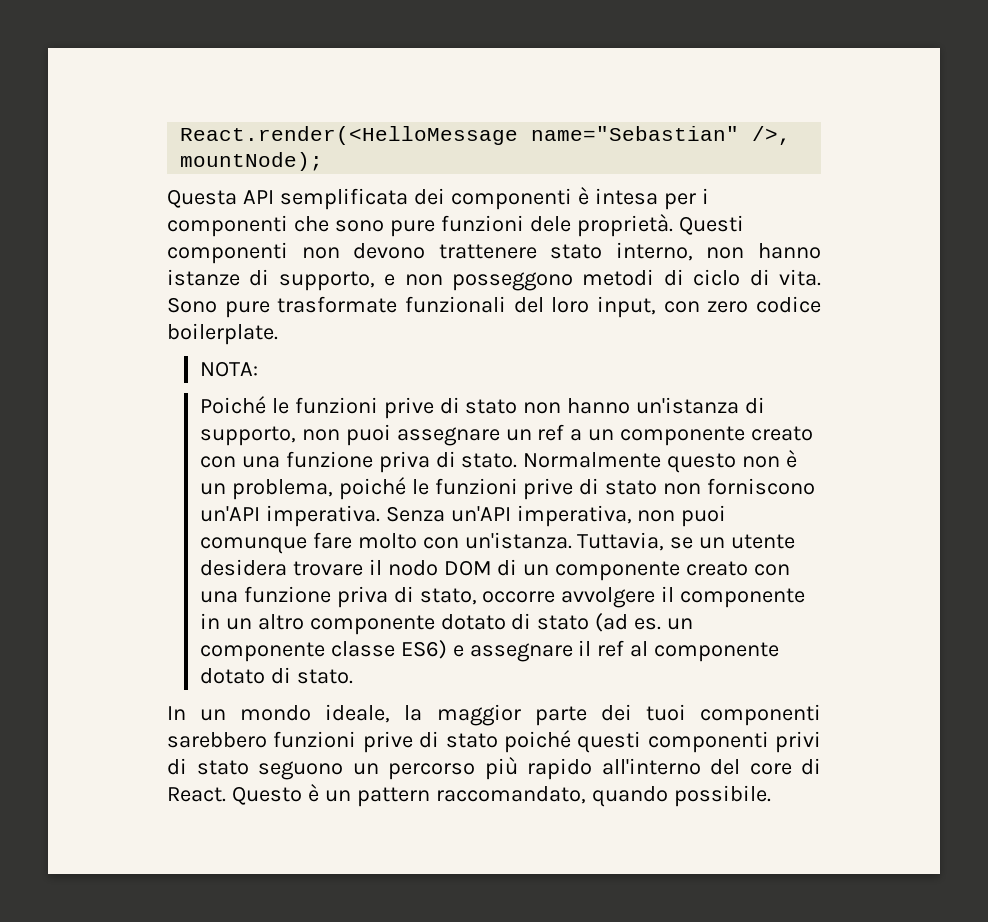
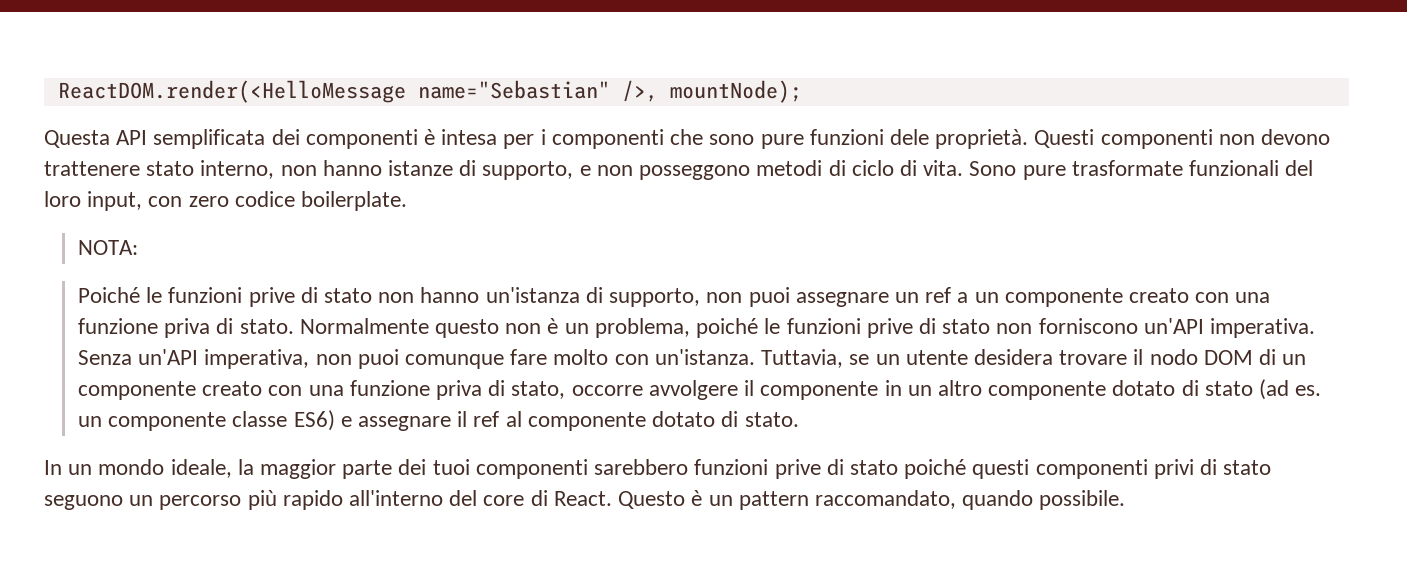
- React.render(<HelloMessage name="Sebastian" />, mountNode);
+ ReactDOM.render(<HelloMessage name="Sebastian" />, mountNode);

